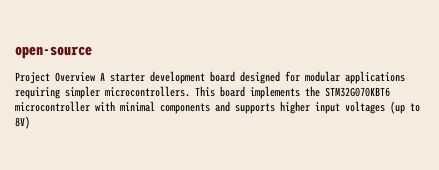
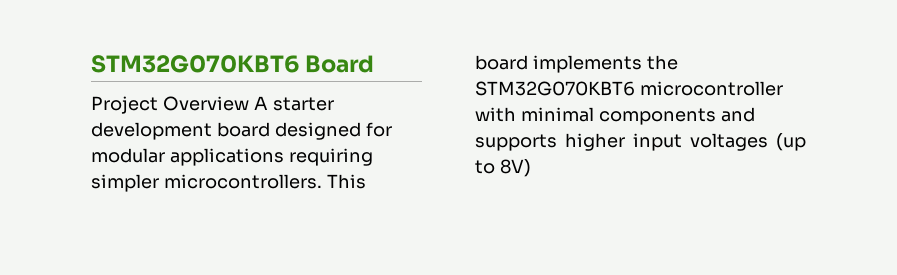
- open-source
+ STM32G070KBT6 Board

